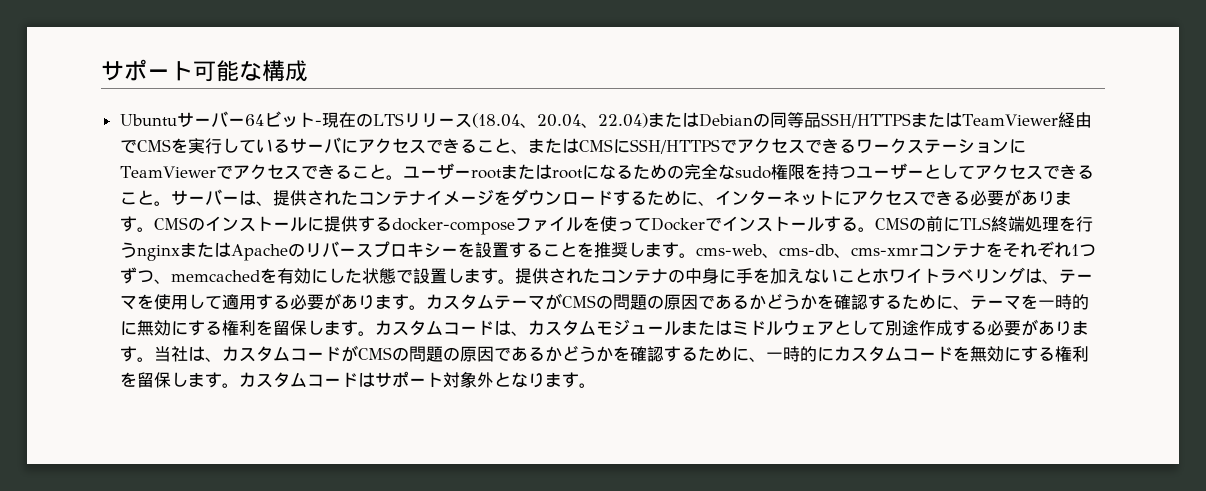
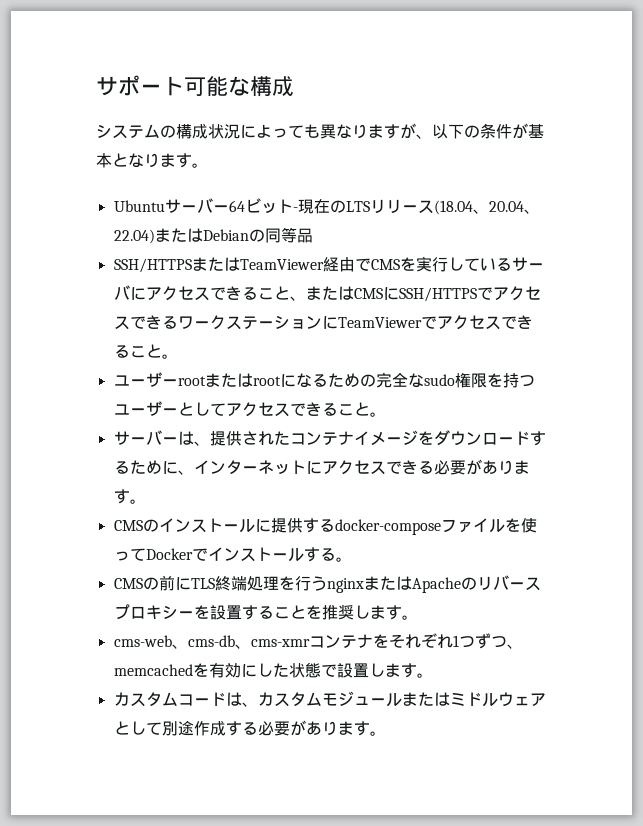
+ システムの構成状況によっても異なりますが、以下の条件が基本となります。
- Ubuntuサーバー64ビット-現在のLTSリリース(18.04、20.04、22.04)またはDebianの同等品SSH/HTTPSまたはTeamViewer経由でCMSを実行しているサーバにアクセスできること、またはCMSにSSH/HTTPSでアクセスできるワークステーションにTeamViewerでアクセスできること。ユーザーrootまたはrootになるための完全なsudo権限を持つユーザーとしてアクセスできること。サーバーは、提供されたコンテナイメージをダウンロードするために、インターネットにアクセスできる必要があります。CMSのインストールに提供するdocker-composeファイルを使ってDockerでインストールする。CMSの前にTLS終端処理を行うnginxまたはApacheのリバースプロキシーを設置することを推奨します。cms-web、cms-db、cms-xmrコンテナをそれぞれ1つずつ、memcachedを有効にした状態で設置します。提供されたコンテナの中身に手を加えないことホワイトラベリングは、テーマを使用して適用する必要があります。カスタムテーマがCMSの問題の原因であるかどうかを確認するために、テーマを一時的に無効にする権利を留保します。カスタムコードは、カスタムモジュールまたはミドルウェアとして別途作成する必要があります。当社は、カスタムコードがCMSの問題の原因であるかどうかを確認するために、一時的にカスタムコードを無効にする権利を留保します。カスタムコードはサポート対象外となります。
+ Ubuntuサーバー64ビット-現在のLTSリリース(18.04、20.04、22.04)またはDebianの同等品
+ SSH/HTTPSまたはTeamViewer経由でCMSを実行しているサーバにアクセスできること、またはCMSにSSH/HTTPSでアクセスできるワークステーションにTeamViewerでアクセスできること。
+ ユーザーrootまたはrootになるための完全なsudo権限を持つユーザーとしてアクセスできること。
+ サーバーは、提供されたコンテナイメージをダウンロードするために、インターネットにアクセスできる必要があります。
+ CMSのインストールに提供するdocker-composeファイルを使ってDockerでインストールする。
+ CMSの前にTLS終端処理を行うnginxまたはApacheのリバースプロキシーを設置することを推奨します。
+ cms-web、cms-db、cms-xmrコンテナをそれぞれ1つずつ、memcachedを有効にした状態で設置します。
+ カスタムコードは、カスタムモジュールまたはミドルウェアとして別途作成する必要があります。

